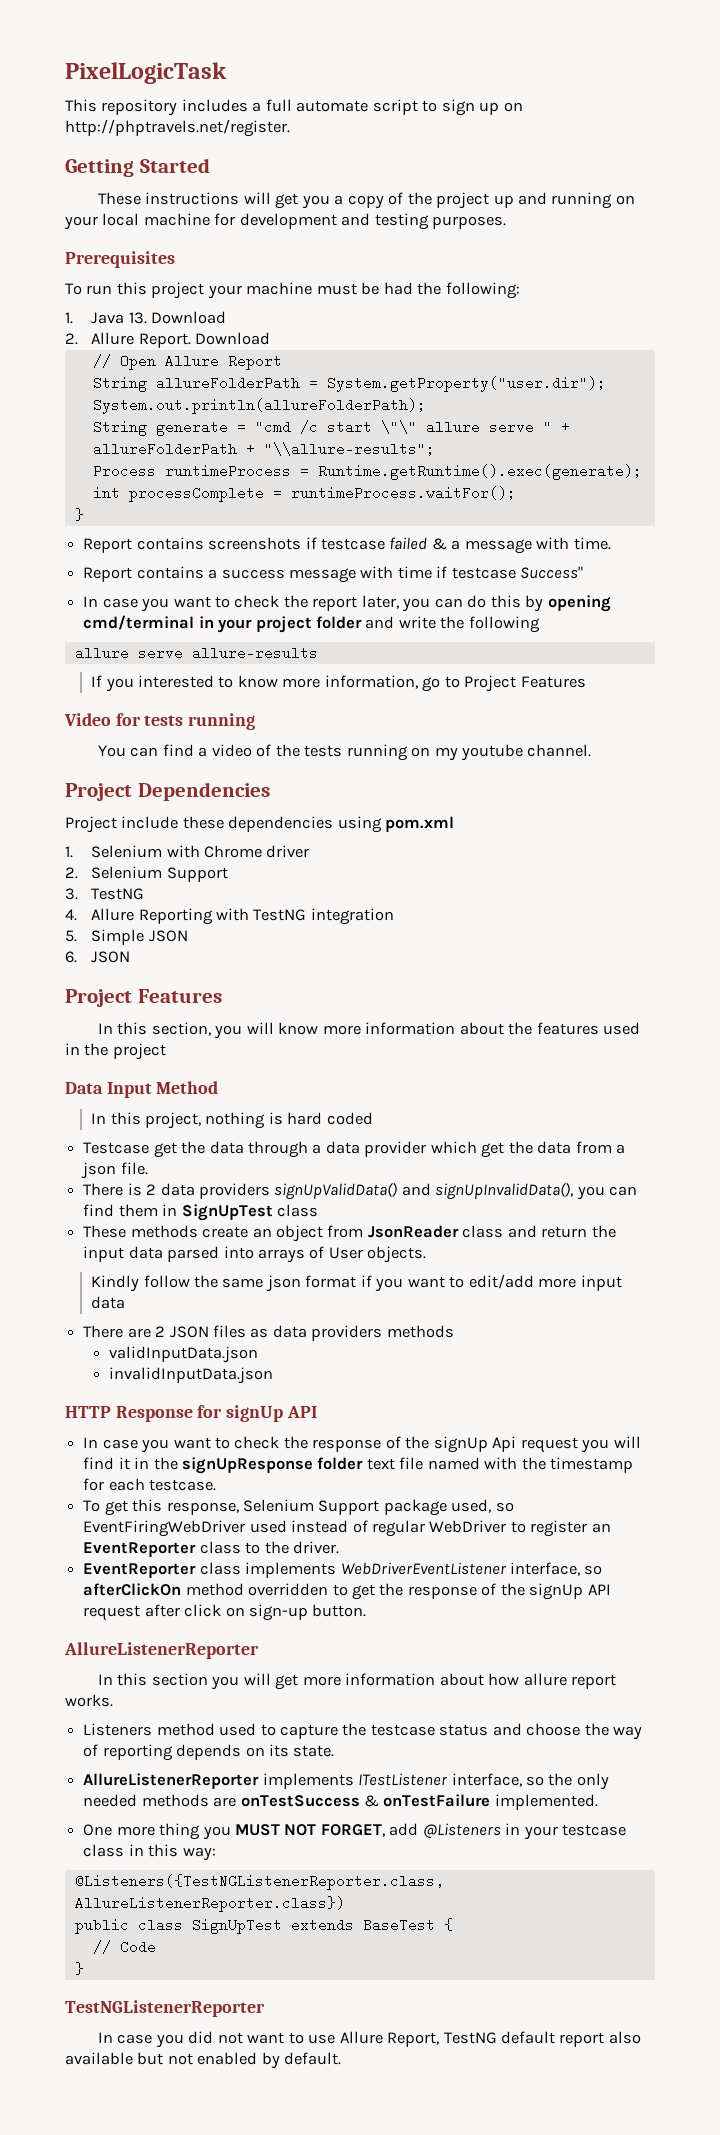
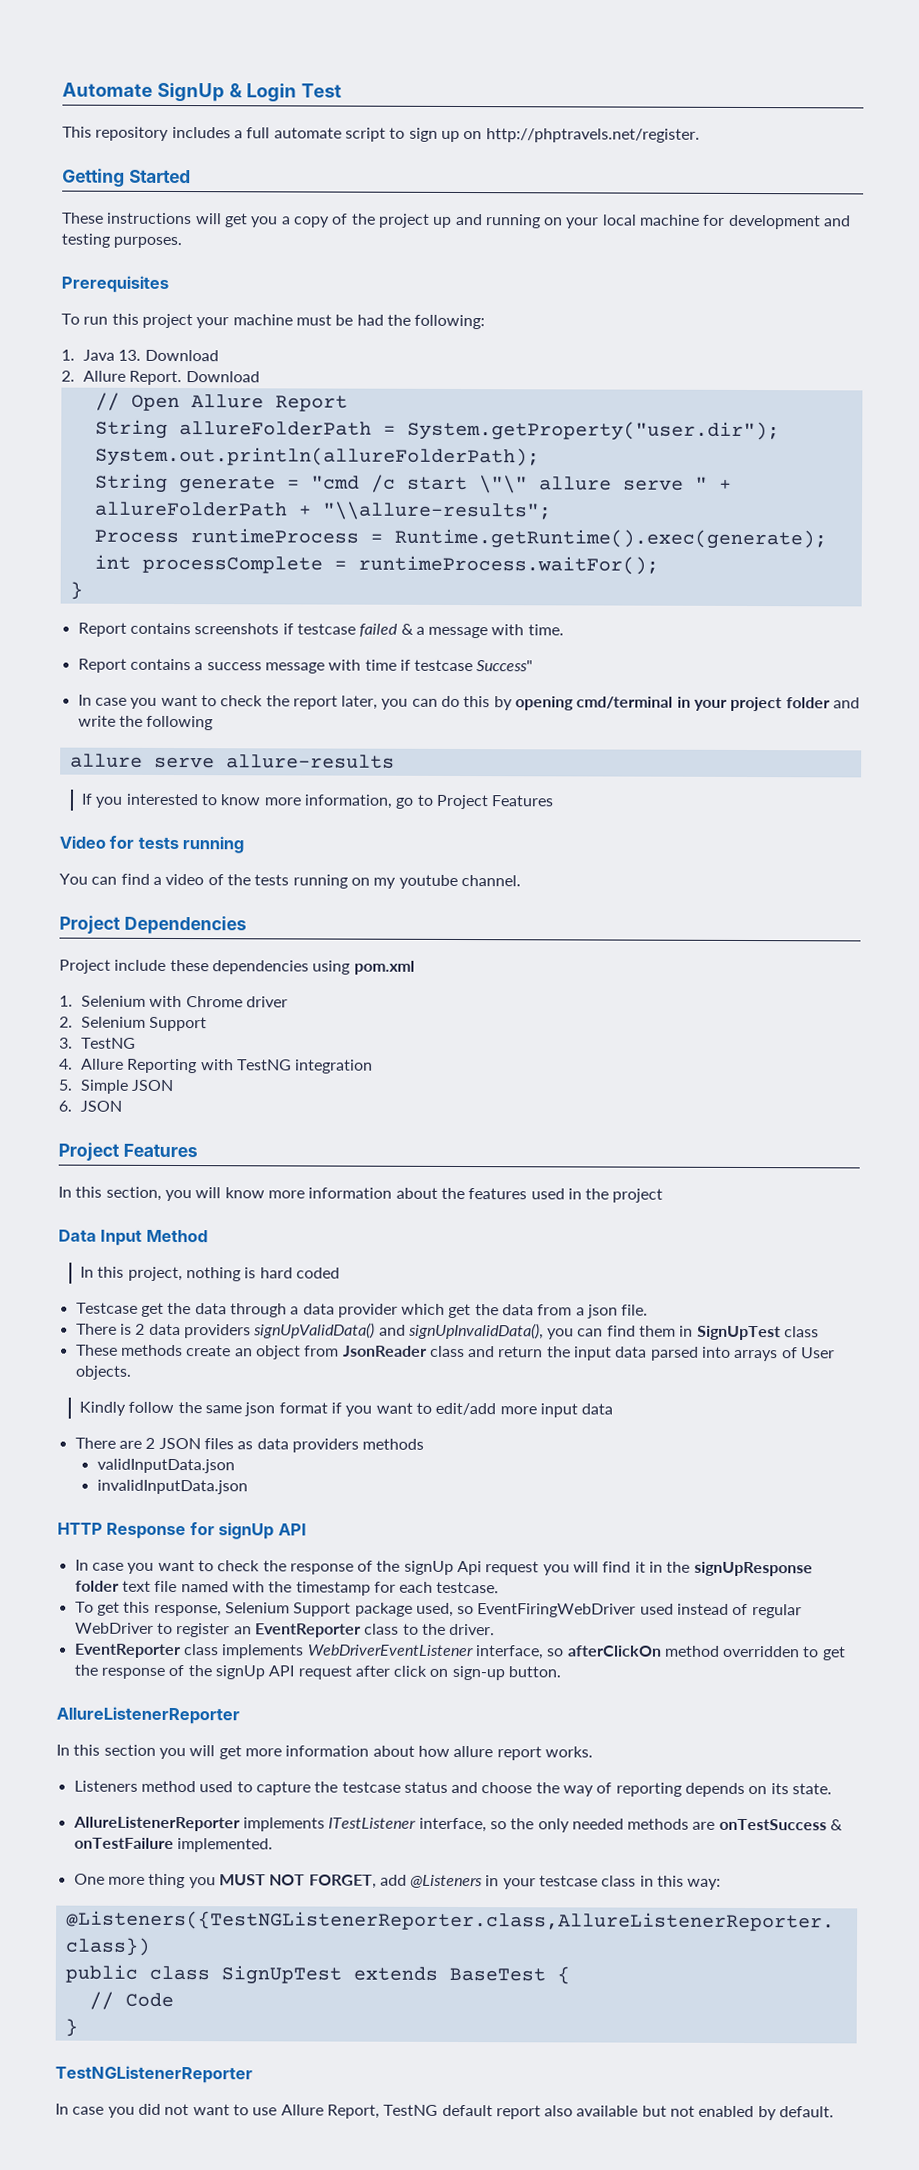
- PixelLogicTask
+ Automate SignUp & Login Test

